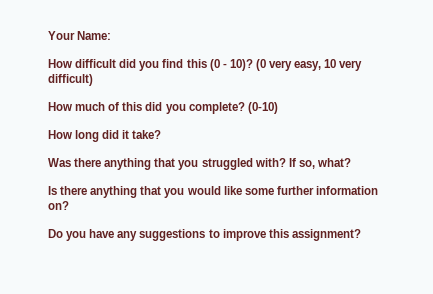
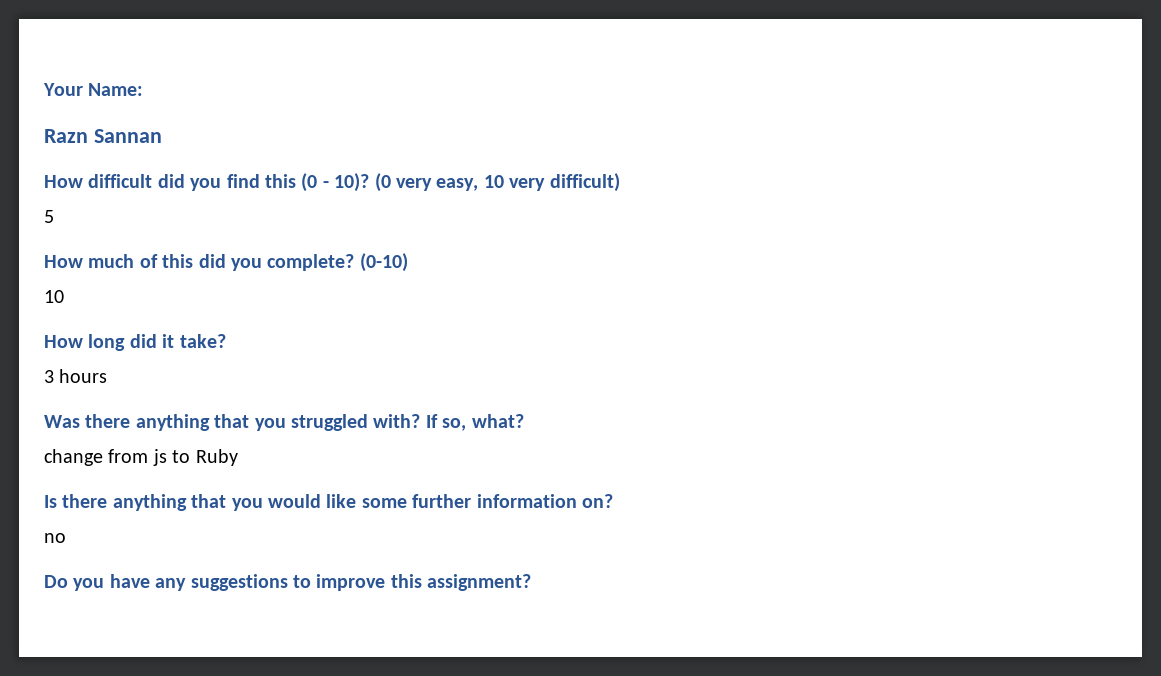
+ Razn Sannan
+ 5
  (0-10)
+ 10
+ 3 hours
+ change from js to Ruby
+ no

